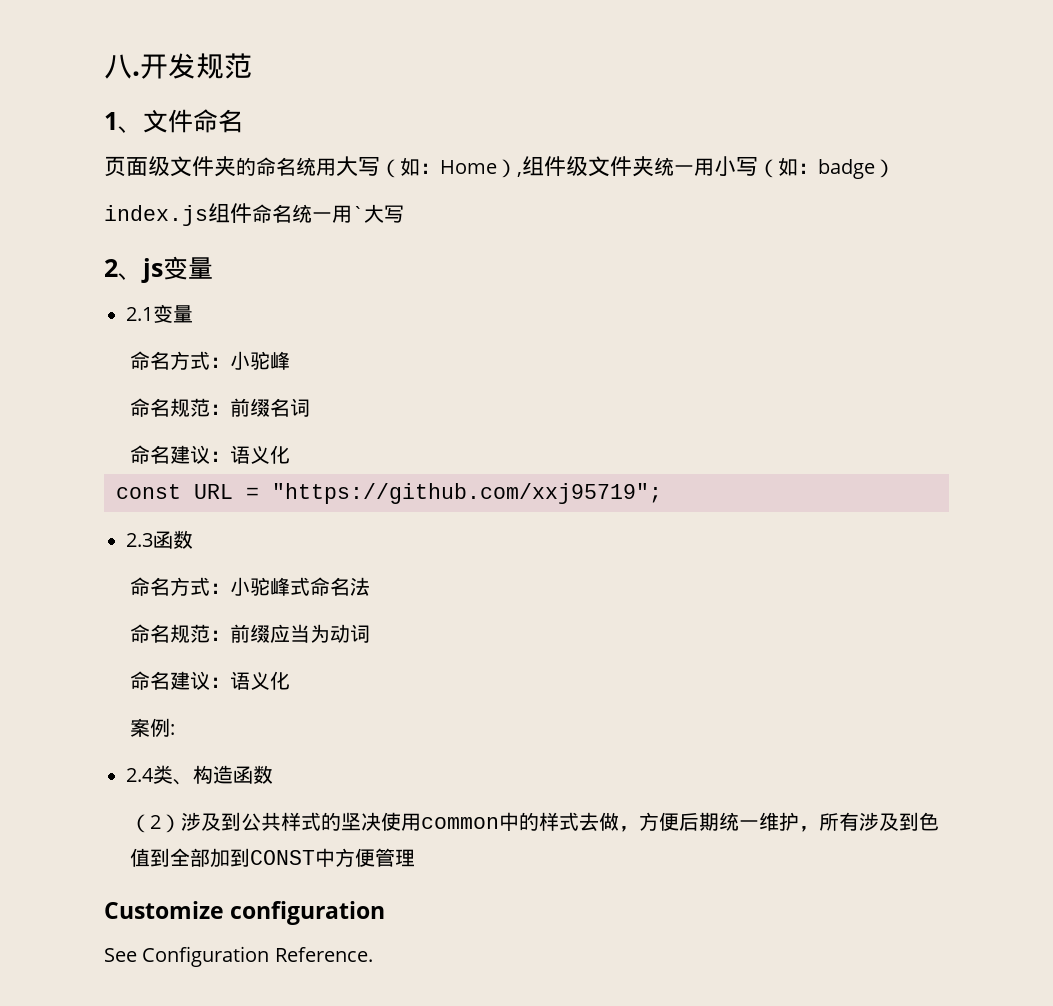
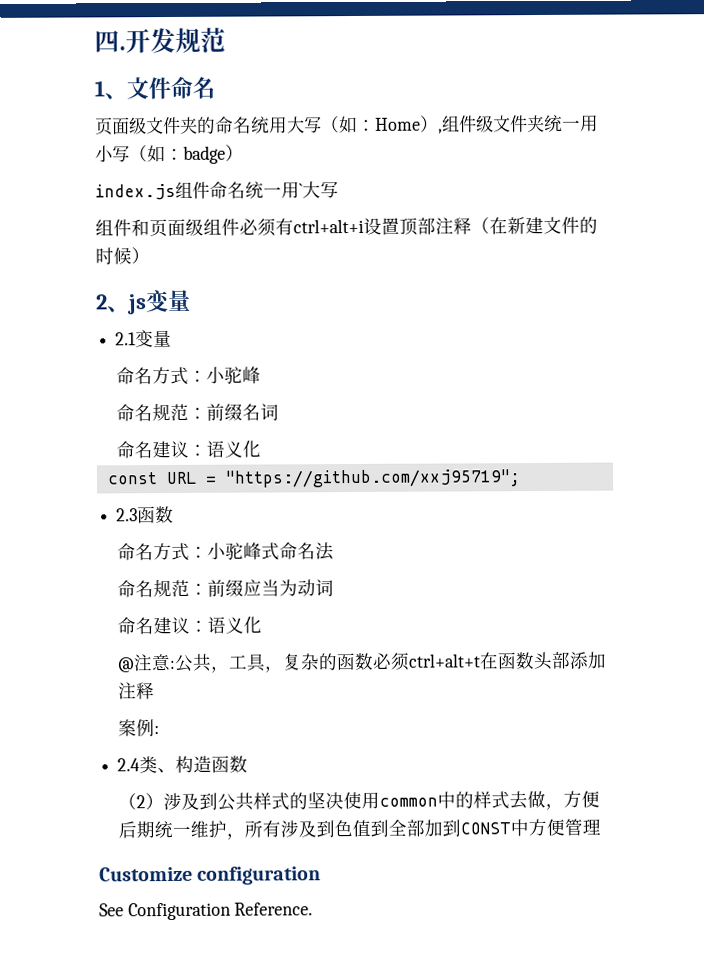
- 八.
+ 四.
+ 组件和页面级组件必须有ctrl+alt+i设置顶部注释（在新建文件的时候）
+ @注意:公共，工具，复杂的函数必须ctrl+alt+t在函数头部添加注释

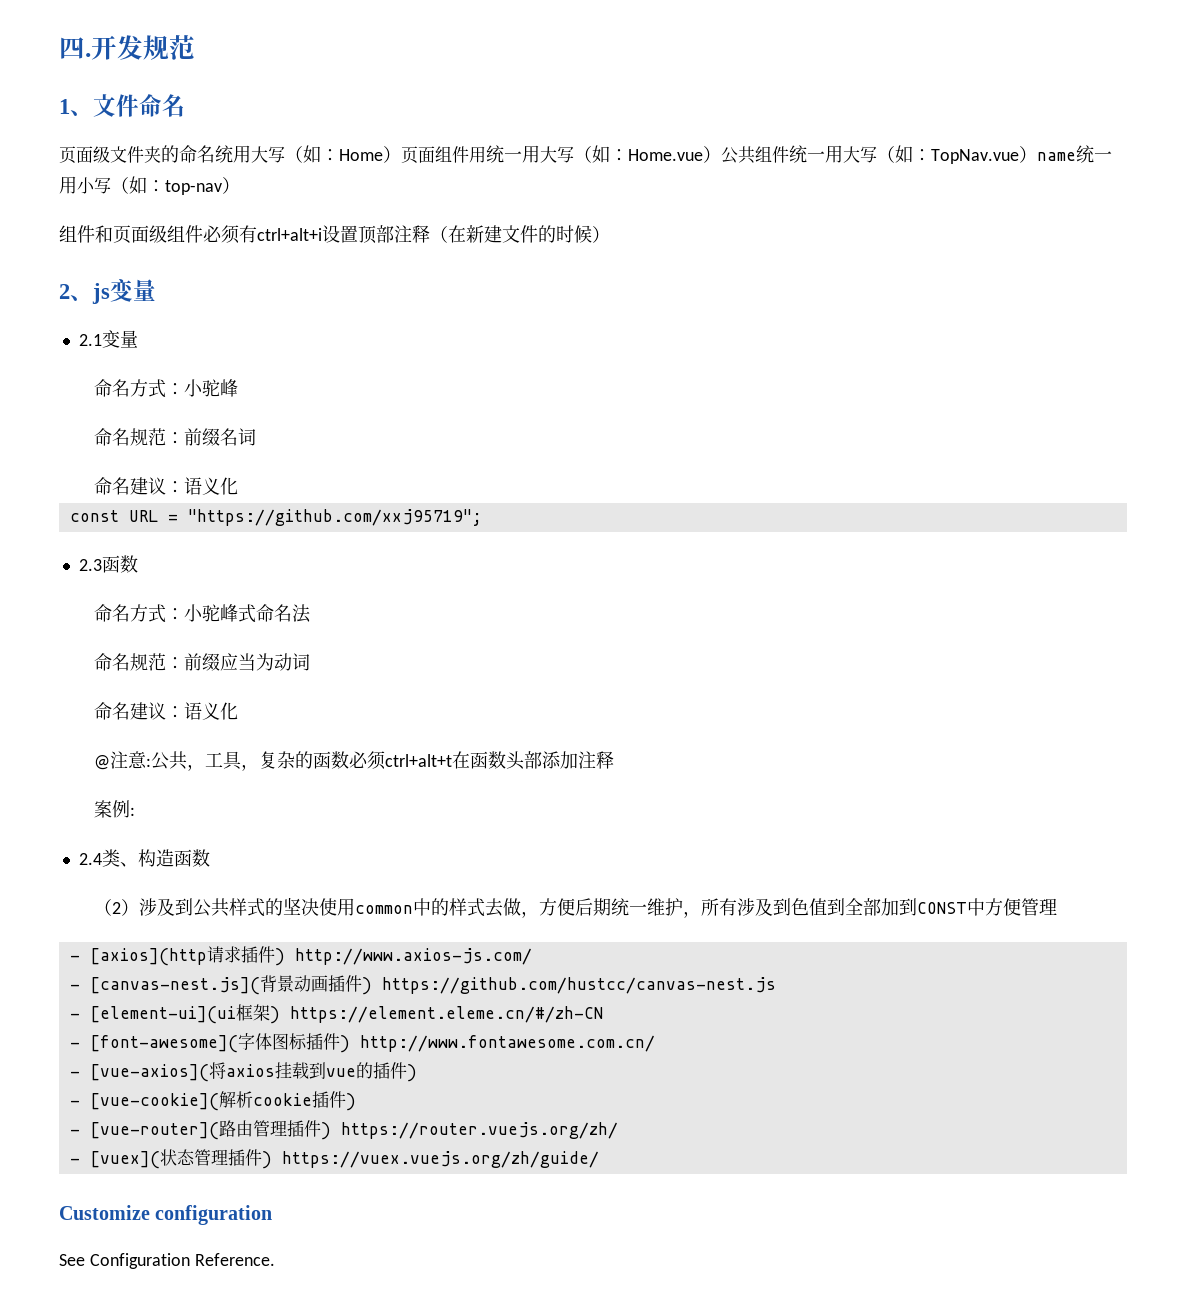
- 页面级文件夹的命名统用大写（如：Home）,组件级文件夹统一用小写（如：badge）
- index.js组件命名统一用`大写
+ 页面级文件夹的命名统用大写（如：Home）页面组件用统一用大写（如：Home.vue）公共组件统一用大写（如：TopNav.vue）name统一用小写（如：top-nav）
+ - [axios](http请求插件) http://www.axios-js.com/
+ - [canvas-nest.js](背景动画插件) https://github.com/hustcc/canvas-nest.js
+ - [element-ui](ui框架) https://element.eleme.cn/#/zh-CN
+ - [font-awesome](字体图标插件) http://www.fontawesome.com.cn/
+ - [vue-axios](将axios挂载到vue的插件)
+ - [vue-cookie](解析cookie插件)
+ - [vue-router](路由管理插件) https://router.vuejs.org/zh/
+ - [vuex](状态管理插件) https://vuex.vuejs.org/zh/guide/

